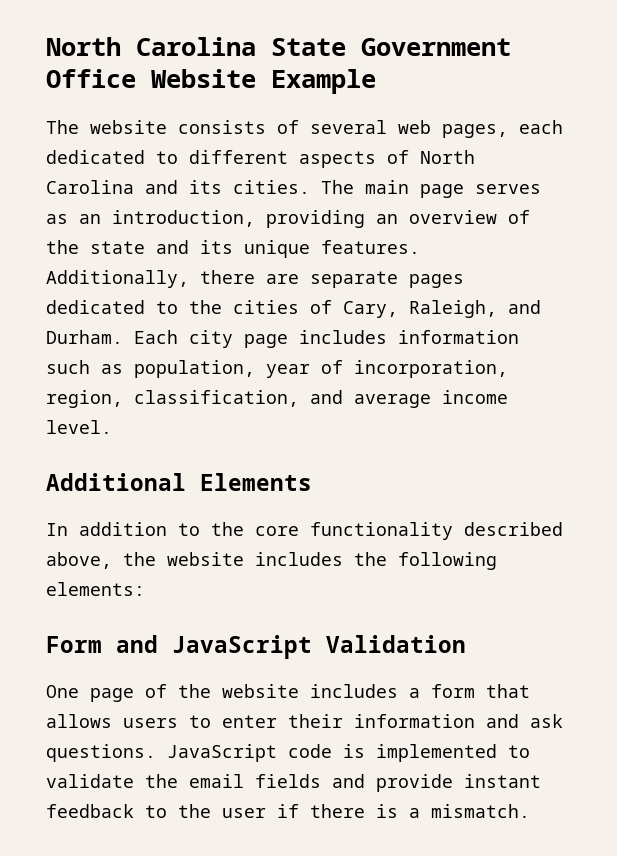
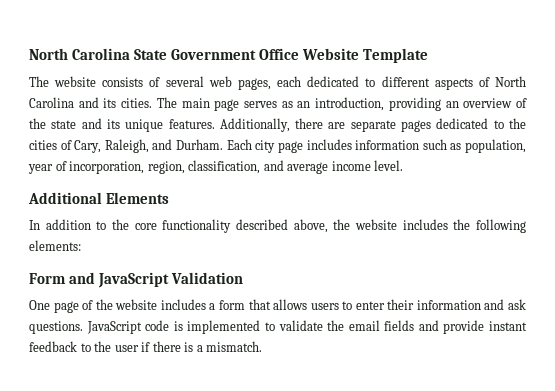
- North Carolina State Government Office Website Example
+ North Carolina State Government Office Website Template

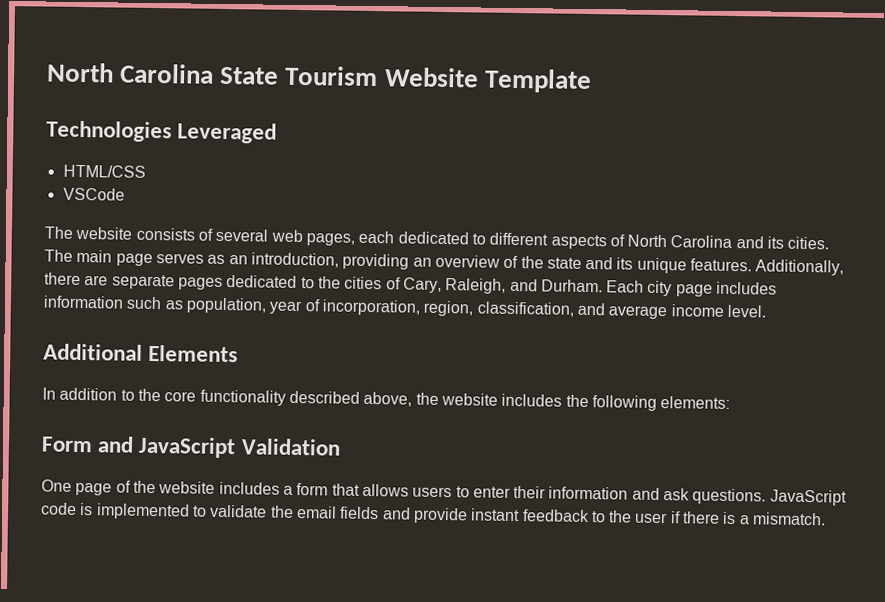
- North Carolina State Government Office Website Template
+ North Carolina State Tourism Website Template
+ Technologies Leveraged
+ HTML/CSS
+ VSCode

